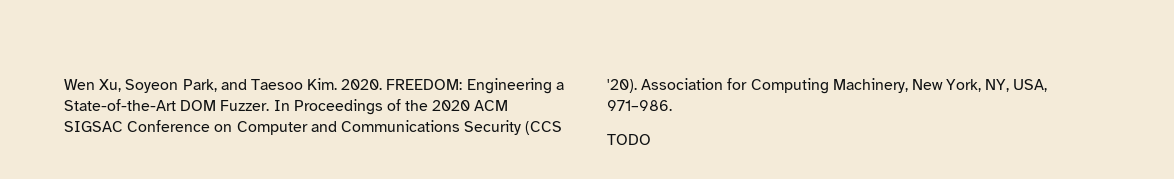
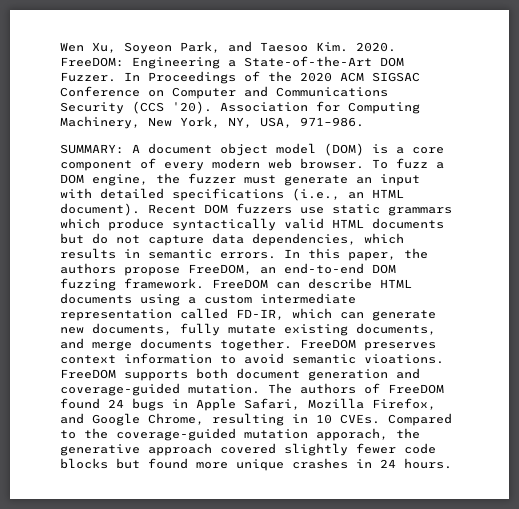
- FREEDOM: Engineering a State-of-the-Art DOM Fuzzer.
+ FreeDOM: Engineering a State-of-the-Art DOM Fuzzer.
- TODO
+ SUMMARY: A document object model (DOM) is a core component of every modern web browser. To fuzz a DOM engine, the fuzzer must generate an input with detailed specifications (i.e., an HTML document). Recent DOM fuzzers use static grammars which produce syntactically valid HTML documents but do not capture data dependencies, which results in semantic errors. In this paper, the authors propose FreeDOM, an end-to-end DOM fuzzing framework. FreeDOM can describe HTML documents using a custom intermediate representation called FD-IR, which can generate new documents, fully mutate existing documents, and merge documents together. FreeDOM preserves context information to avoid semantic vioations. FreeDOM supports both document generation and coverage-guided mutation. The authors of FreeDOM found 24 bugs in Apple Safari, Mozilla Firefox, and Google Chrome, resulting in 10 CVEs. Compared to the coverage-guided mutation apporach, the generative approach covered slightly fewer code blocks but found more unique crashes in 24 hours.

